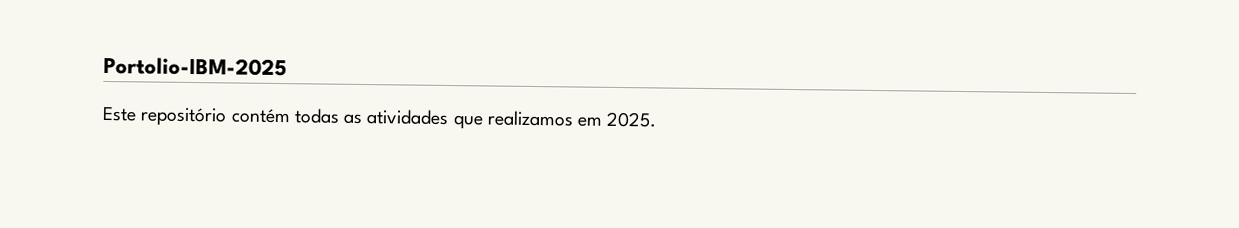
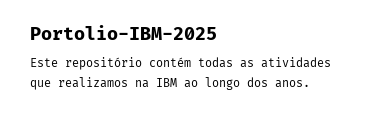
- Este repositório contém todas as atividades que realizamos em 2025.
+ Este repositório contém todas as atividades que realizamos na IBM ao longo dos anos.

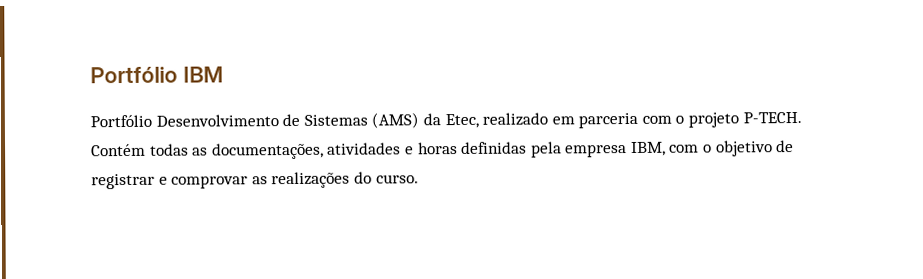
- Portolio-IBM-2025
- Este repositório contém todas as atividades que realizamos na IBM ao longo dos anos.
+ Portfólio IBM
+ Portfólio Desenvolvimento de Sistemas (AMS) da Etec, realizado em parceria com o projeto P-TECH. Contém todas as documentações, atividades e horas definidas pela empresa IBM, com o objetivo de registrar e comprovar as realizações do curso.

